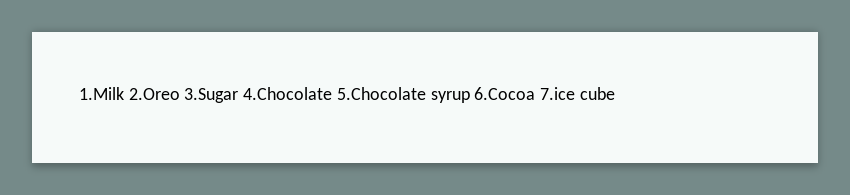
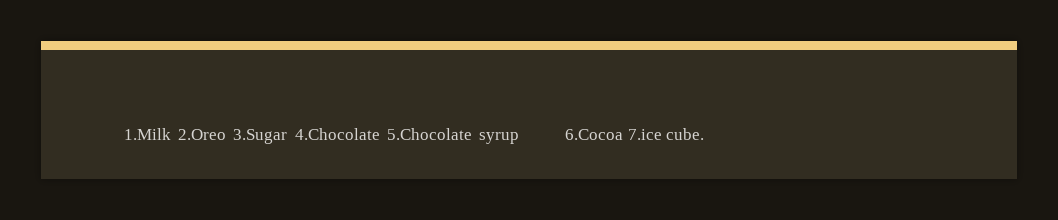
- 1.Milk 2.Oreo 3.Sugar 4.Chocolate 5.Chocolate syrup 6.Cocoa 7.ice cube
+ 1.Milk 2.Oreo 3.Sugar 4.Chocolate 5.Chocolate syrup 6.Cocoa 7.ice cube.

